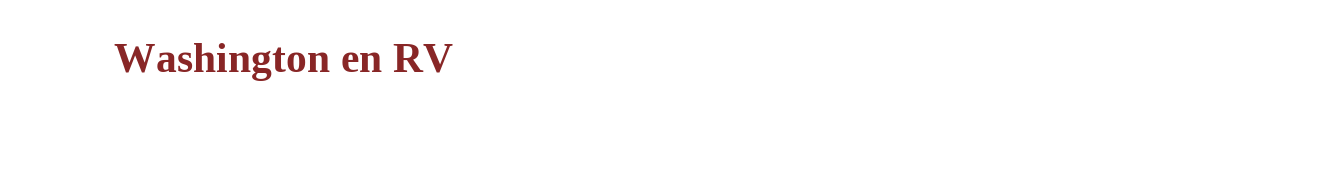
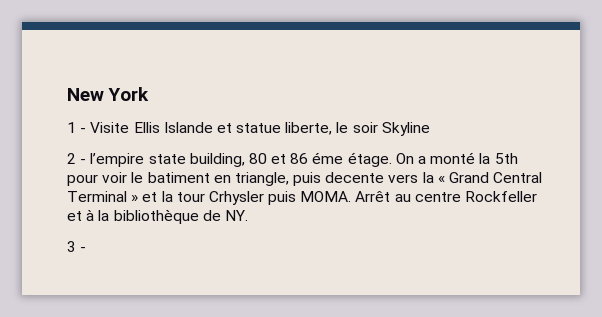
- Washington en RV
+ New York
+ 1 - Visite Ellis Islande et statue liberte, le soir Skyline
+ 2 - l’empire state building, 80 et 86 éme étage. On a monté la 5th pour voir le batiment en triangle, puis decente vers la « Grand Central Terminal » et la tour Crhysler puis MOMA. Arrêt au centre Rockfeller et à la bibliothèque de NY.
+ 3 -

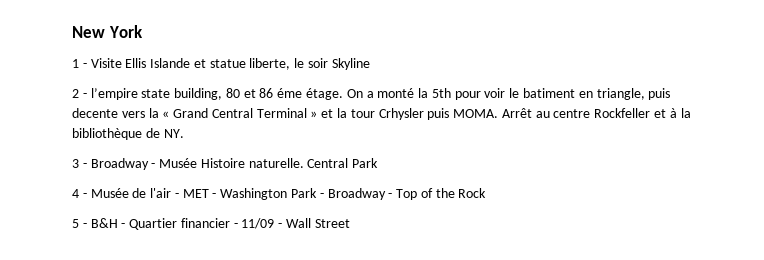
- 3 -
+ 3 - Broadway - Musée Histoire naturelle. Central Park
+ 4 - Musée de l'air - MET - Washington Park - Broadway - Top of the Rock
+ 5 - B&H - Quartier financier - 11/09 - Wall Street

